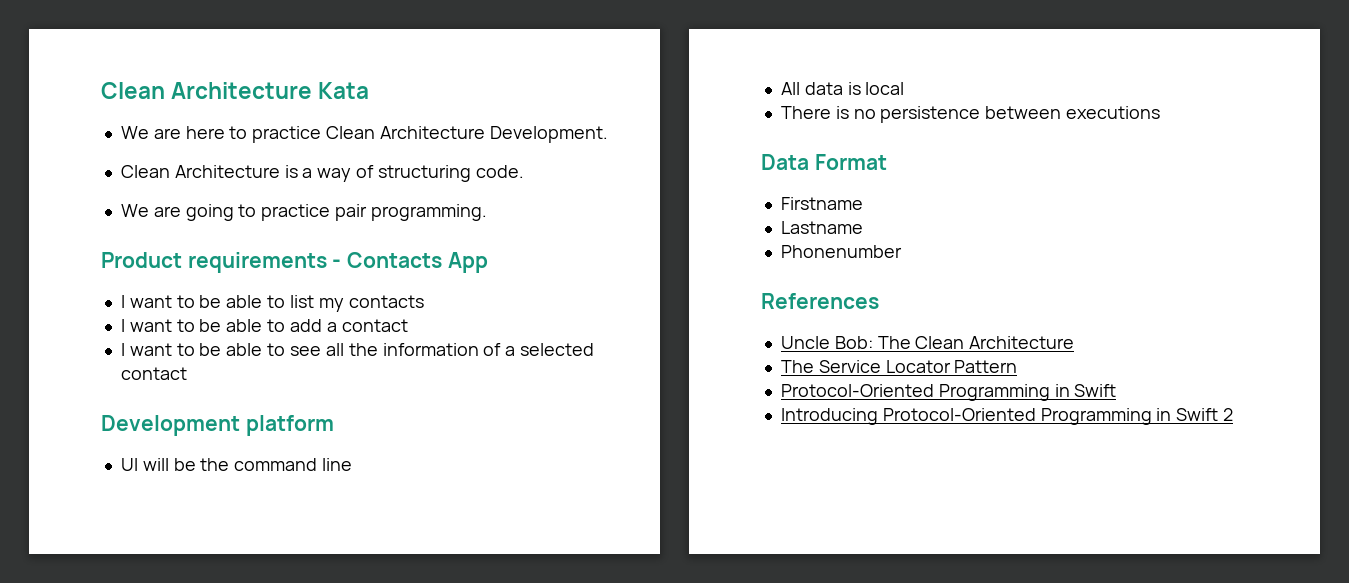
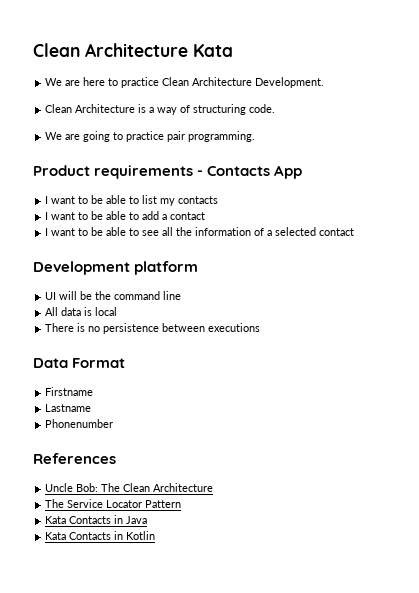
  The Service Locator Pattern
- Protocol-Oriented Programming in Swift
- Introducing Protocol-Oriented Programming in Swift 2
+ Kata Contacts in Java
+ Kata Contacts in Kotlin

